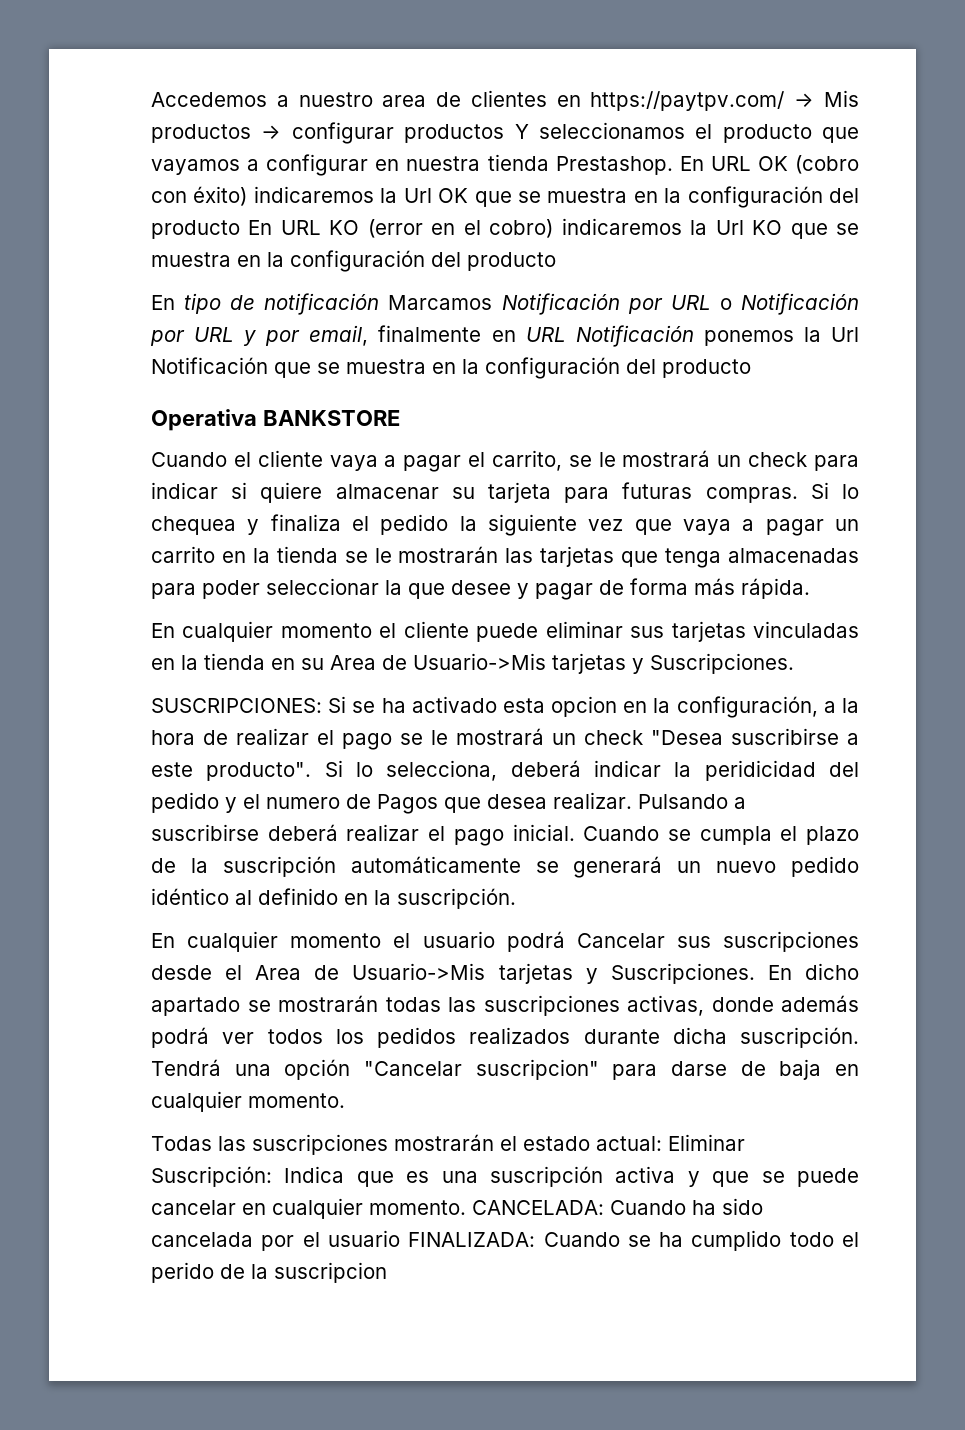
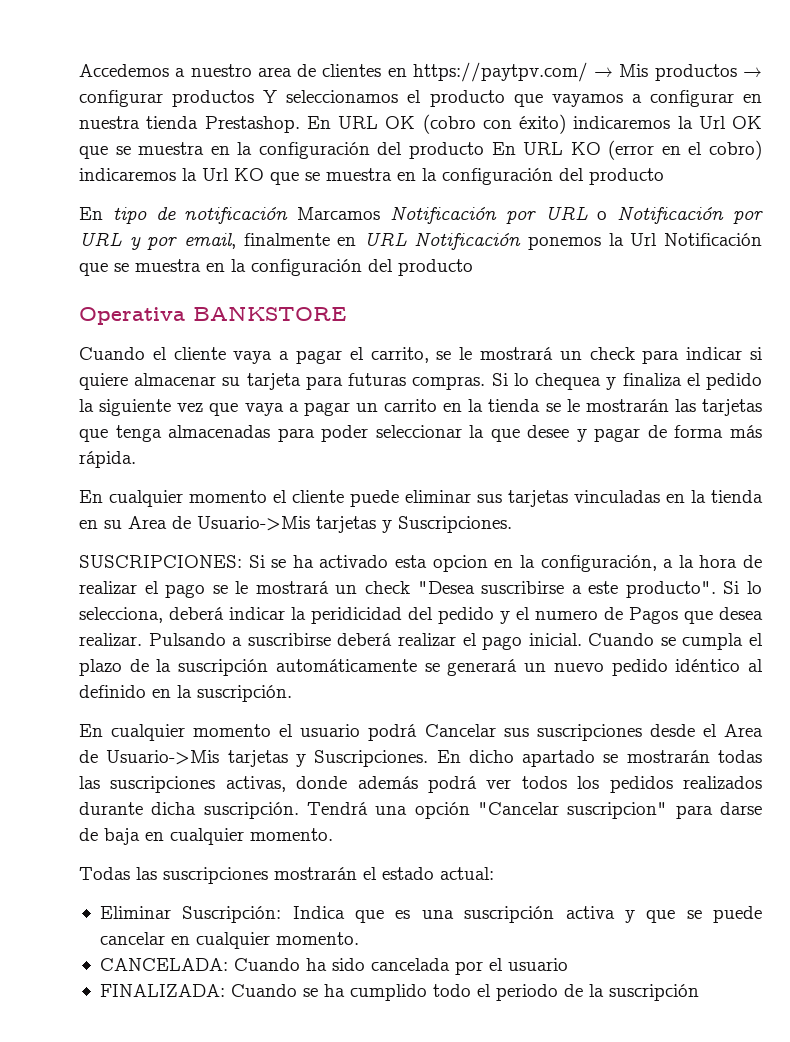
- Todas las suscripciones mostrarán el estado actual: Eliminar Suscripción: Indica que es una suscripción activa y que se puede cancelar en cualquier momento. CANCELADA: Cuando ha sido cancelada por el usuario FINALIZADA: Cuando se ha cumplido todo el perido de la suscripcion
+ Todas las suscripciones mostrarán el estado actual:
+ Eliminar Suscripción: Indica que es una suscripción activa y que se puede cancelar en cualquier momento.
+ CANCELADA: Cuando ha sido cancelada por el usuario
+ FINALIZADA: Cuando se ha cumplido todo el periodo de la suscripción

